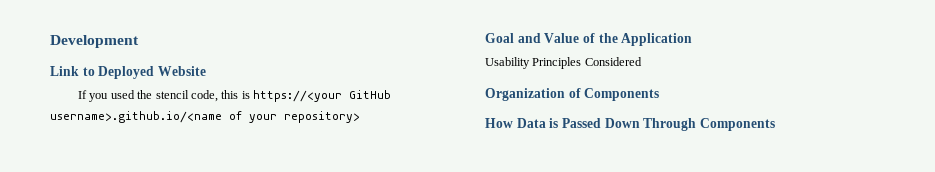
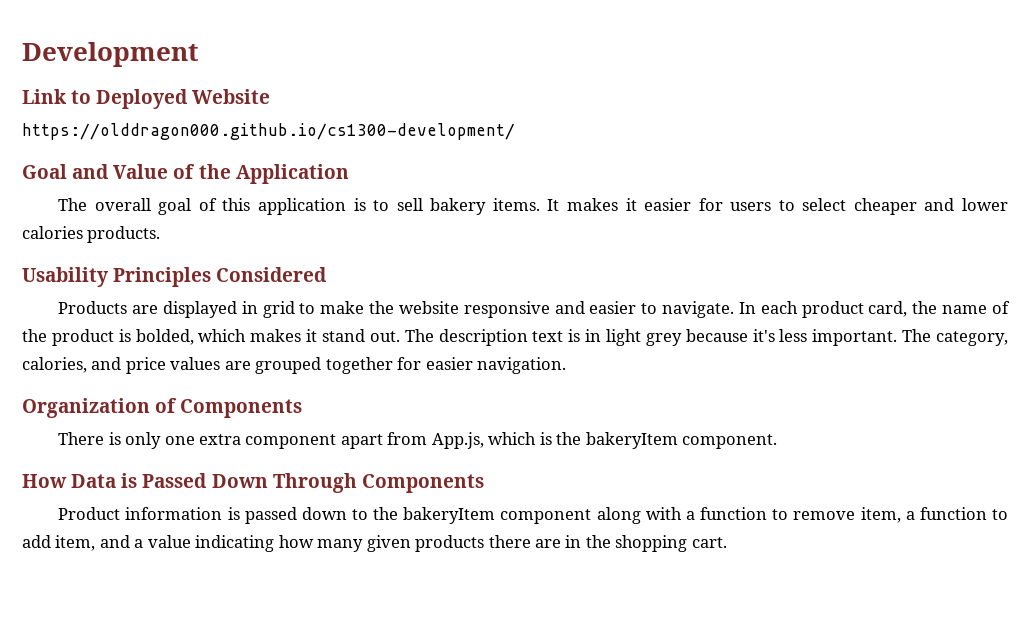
- If you used the stencil code, this is https://<your GitHub username>.github.io/<name of your repository>
+ https://olddragon000.github.io/cs1300-development/
+ The overall goal of this application is to sell bakery items. It makes it easier for users to select cheaper and lower calories products.
  Usability Principles Considered
+ Products are displayed in grid to make the website responsive and easier to navigate. In each product card, the name of the product is bolded, which makes it stand out. The description text is in light grey because it's less important. The category, calories, and price values are grouped together for easier navigation.
  Organization of Components
+ There is only one extra component apart from App.js, which is the bakeryItem component.
+ Product information is passed down to the bakeryItem component along with a function to remove item, a function to add item, and a value indicating how many given products there are in the shopping cart.

